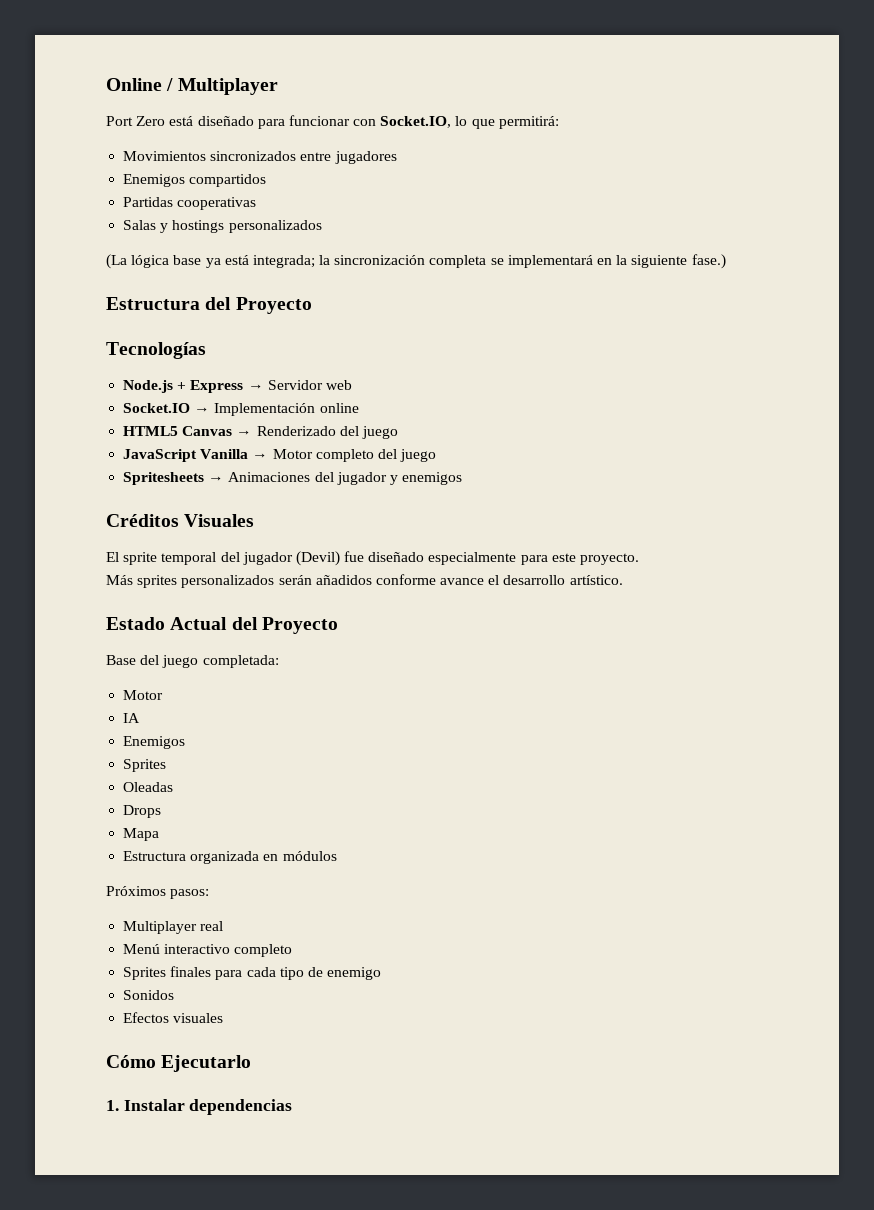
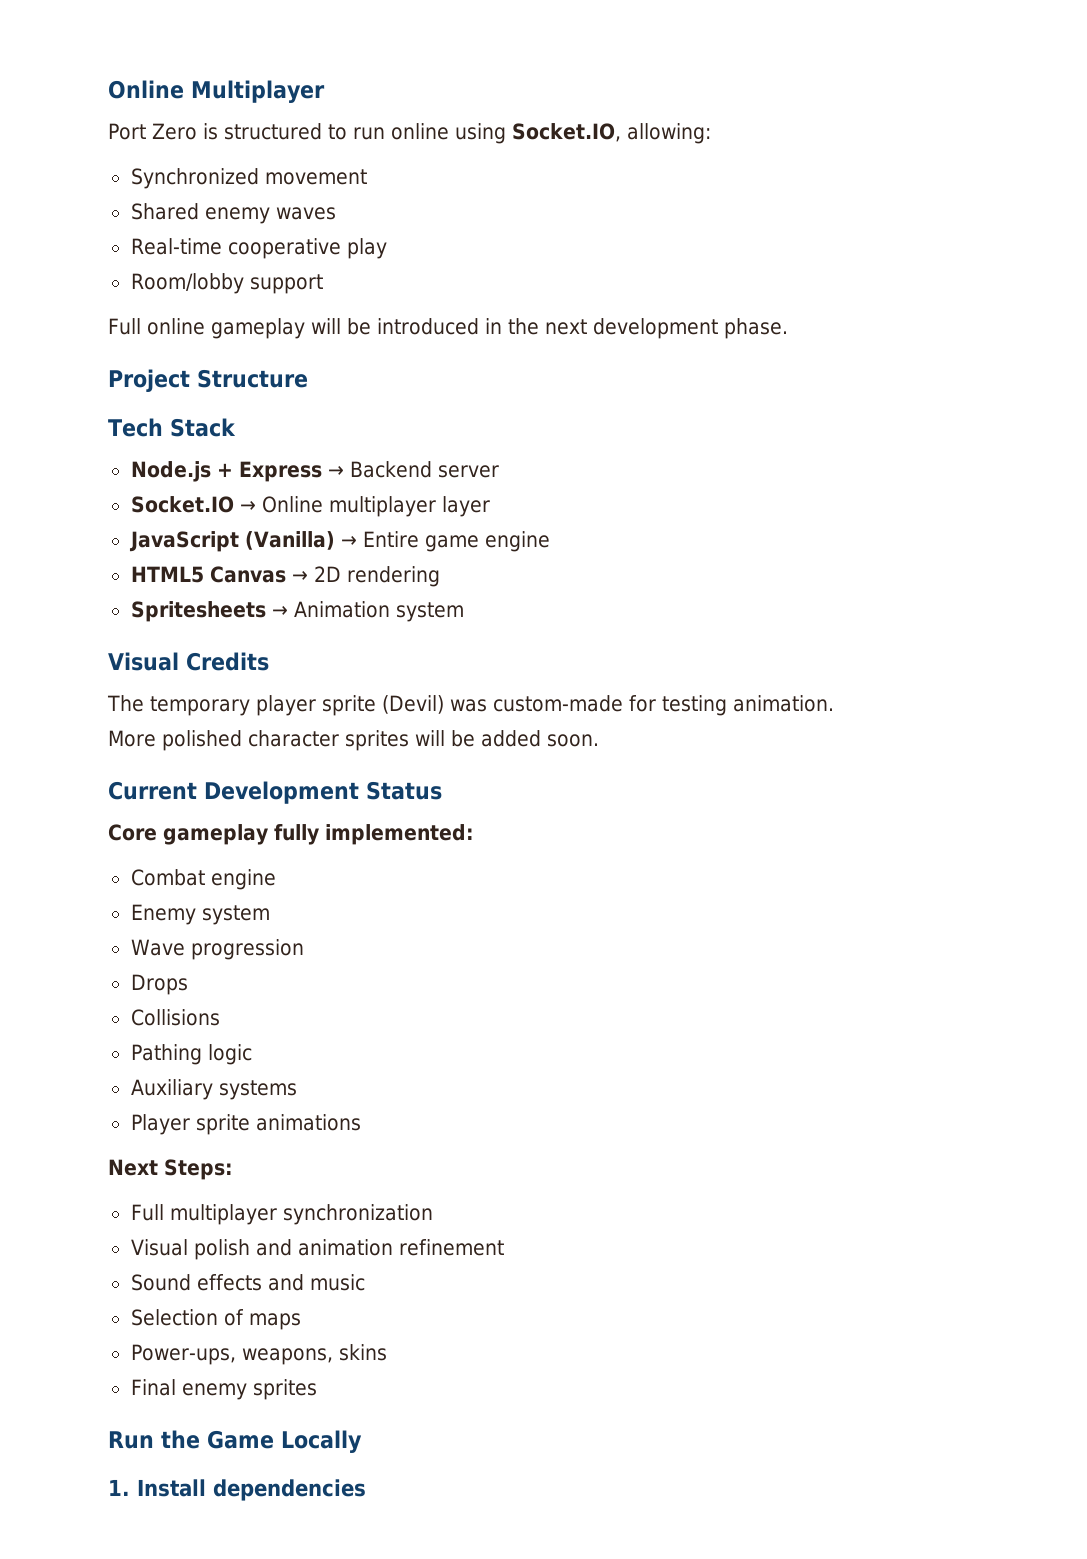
- Online / Multiplayer
+ Online Multiplayer
- Port Zero está diseñado para funcionar con Socket.IO, lo que permitirá:
- Movimientos sincronizados entre jugadores
- Enemigos compartidos
- Partidas cooperativas
- Salas y hostings personalizados
- (La lógica base ya está integrada; la sincronización completa se implementará en la siguiente fase.)
- Estructura del Proyecto
- Tecnologías
+ Port Zero is structured to run online using Socket.IO, allowing:
+ Synchronized movement
+ Shared enemy waves
+ Real-time cooperative play
+ Room/lobby support
+ Full online gameplay will be introduced in the next development phase.
+ Project Structure
+ Tech Stack
- Node.js + Express → Servidor web
+ Node.js + Express → Backend server
- Socket.IO → Implementación online
- HTML5 Canvas → Renderizado del juego
- JavaScript Vanilla → Motor completo del juego
- Spritesheets → Animaciones del jugador y enemigos
- Créditos Visuales
- El sprite temporal del jugador (Devil) fue diseñado especialmente para este proyecto.
- Más sprites personalizados serán añadidos conforme avance el desarrollo artístico.
- Estado Actual del Proyecto
- Base del juego completada:
- Motor
- IA
- Enemigos
- Sprites
- Oleadas
+ Socket.IO → Online multiplayer layer
+ JavaScript (Vanilla) → Entire game engine
+ HTML5 Canvas → 2D rendering
+ Spritesheets → Animation system
+ Visual Credits
+ The temporary player sprite (Devil) was custom-made for testing animation.
+ More polished character sprites will be added soon.
+ Current Development Status
+ Core gameplay fully implemented:
+ Combat engine
+ Enemy system
+ Wave progression
  Drops
- Mapa
- Estructura organizada en módulos
- Próximos pasos:
- Multiplayer real
- Menú interactivo completo
- Sprites finales para cada tipo de enemigo
- Sonidos
- Efectos visuales
- Cómo Ejecutarlo
+ Collisions
+ Pathing logic
+ Auxiliary systems
+ Player sprite animations
+ Next Steps:
+ Full multiplayer synchronization
+ Visual polish and animation refinement
+ Sound effects and music
+ Selection of maps
+ Power-ups, weapons, skins
+ Final enemy sprites
+ Run the Game Locally
- 1. Instalar dependencias
+ 1. Install dependencies

